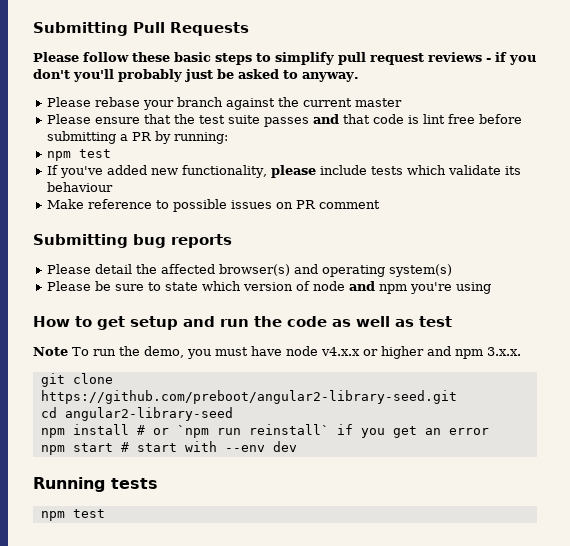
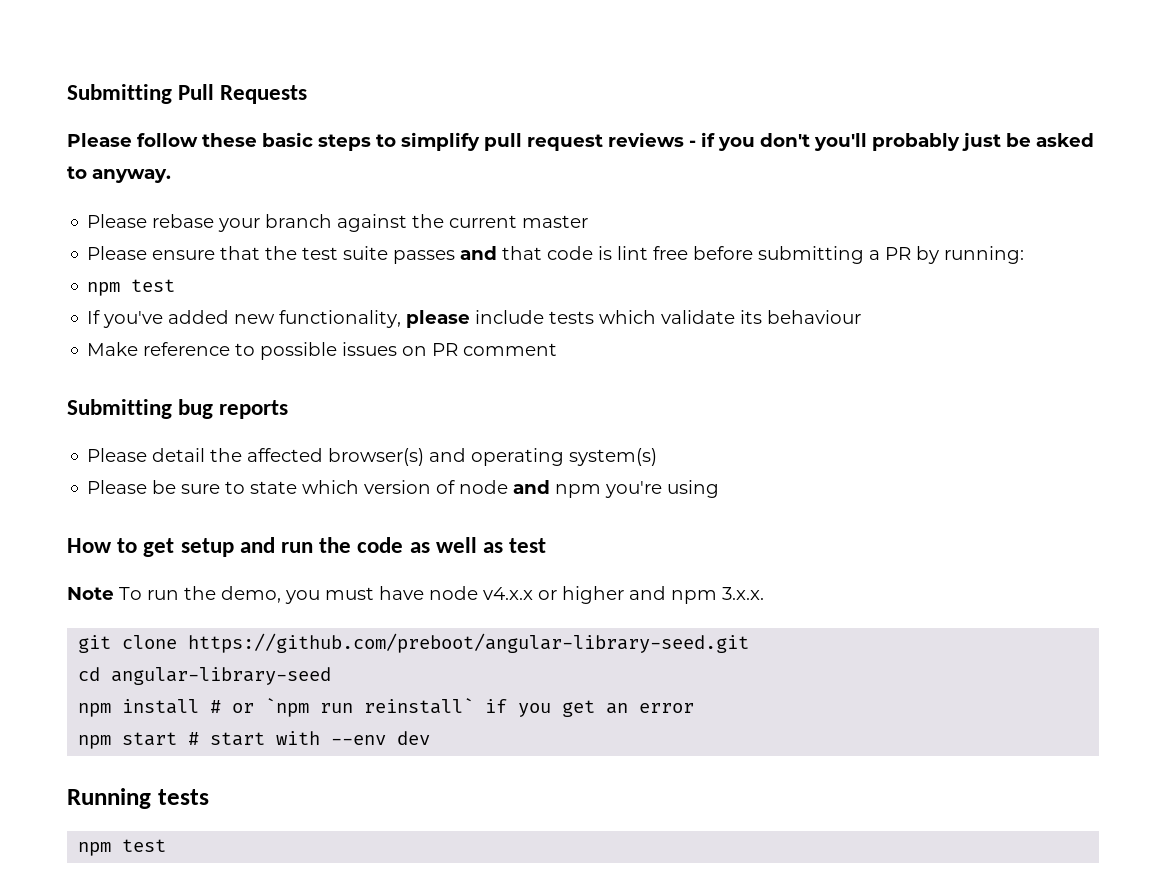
- git clone https://github.com/preboot/angular2-library-seed.git
+ git clone https://github.com/preboot/angular-library-seed.git
- cd angular2-library-seed
+ cd angular-library-seed

